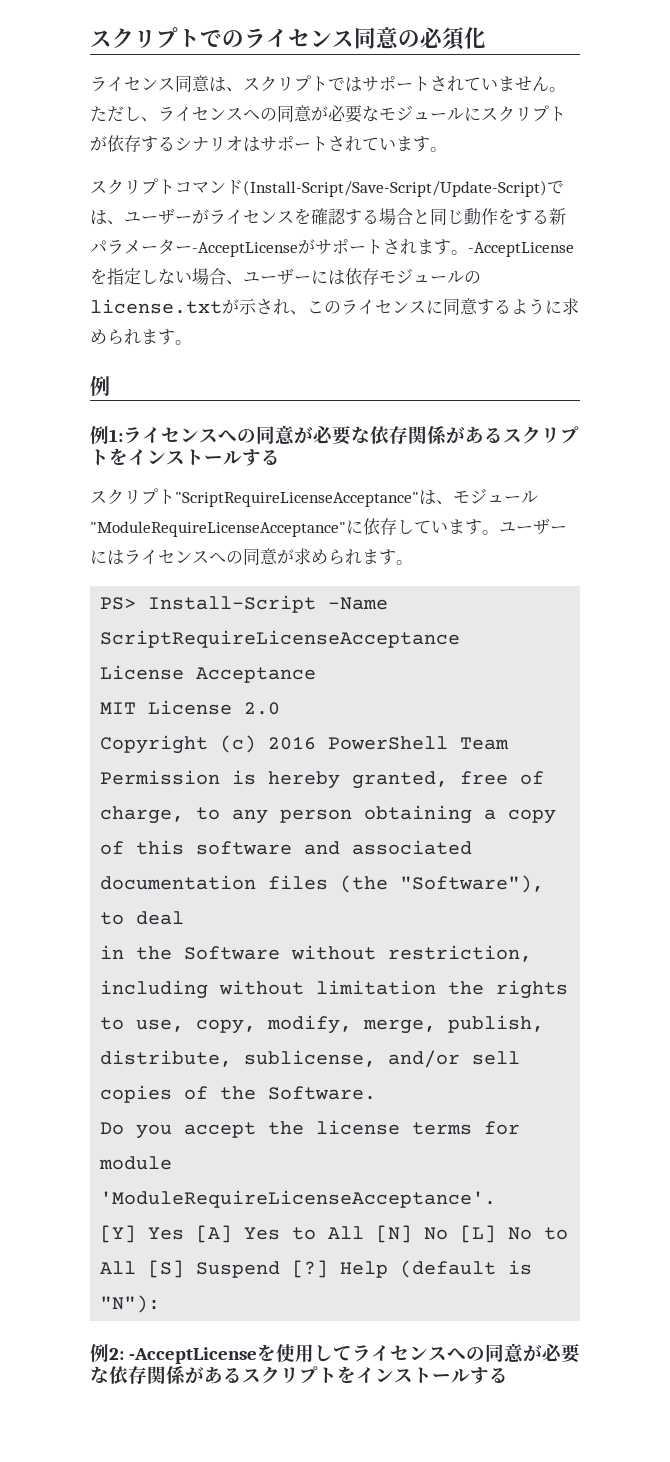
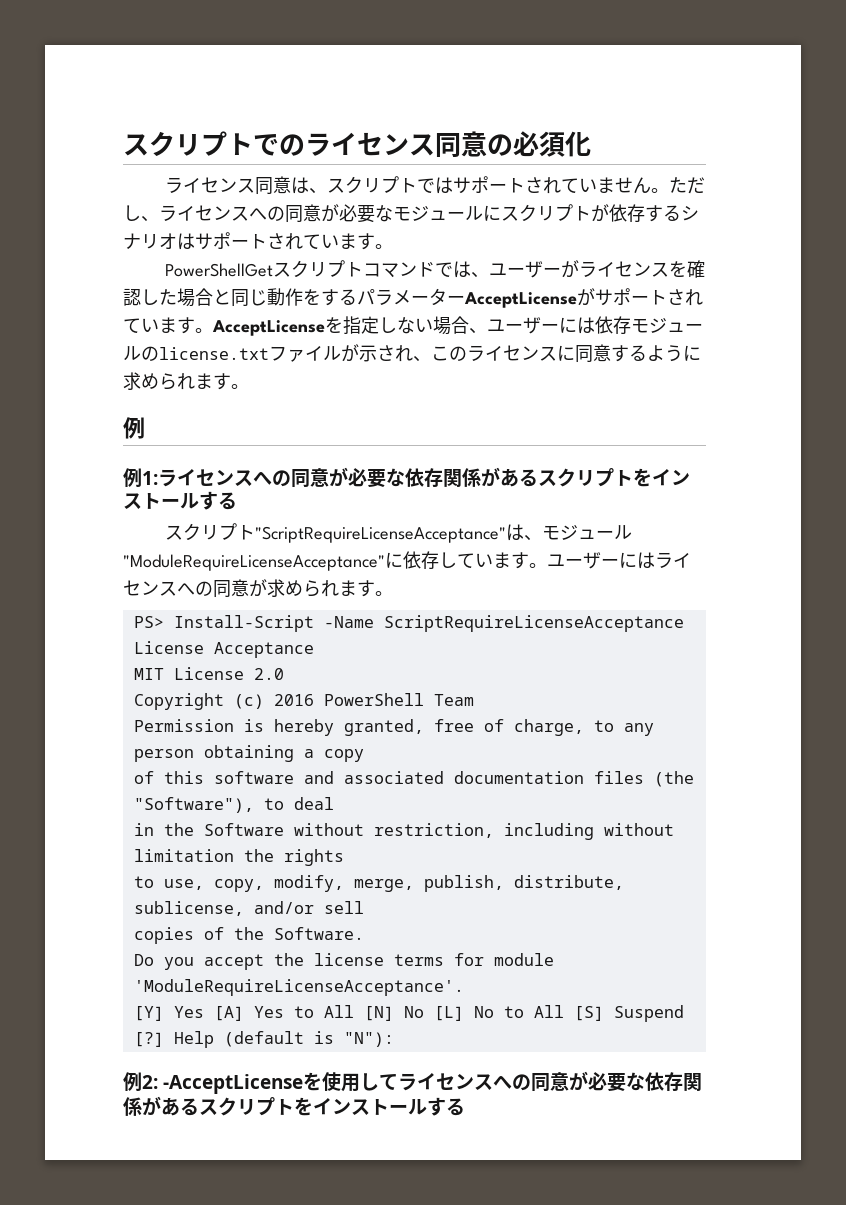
- スクリプトコマンド(Install-Script/Save-Script/Update-Script)では、ユーザーがライセンスを確認する場合と同じ動作をする新パラメーター-AcceptLicenseがサポートされます。-AcceptLicenseを指定しない場合、ユーザーには依存モジュールのlicense.txtが示され、このライセンスに同意するように求められます。
+ PowerShellGetスクリプトコマンドでは、ユーザーがライセンスを確認した場合と同じ動作をするパラメーターAcceptLicenseがサポートされています。AcceptLicenseを指定しない場合、ユーザーには依存モジュールのlicense.txtファイルが示され、このライセンスに同意するように求められます。

